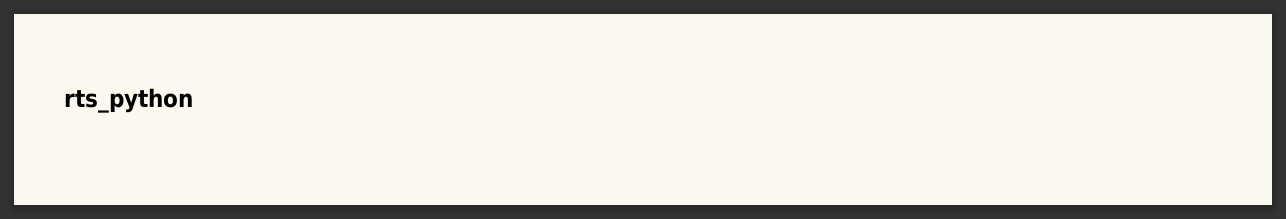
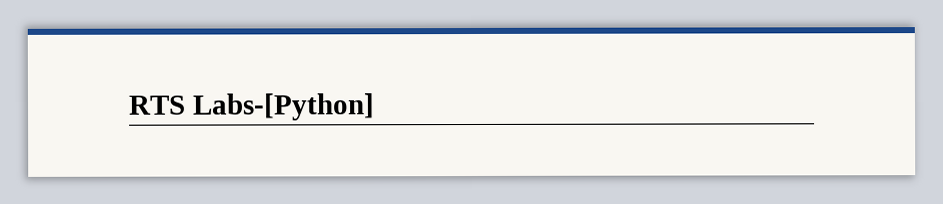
- rts_python
+ RTS Labs-[Python]

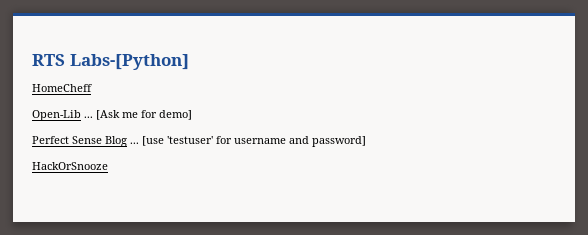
+ HomeCheff
+ Open-Lib ... [Ask me for demo]
+ Perfect Sense Blog ... [use 'testuser' for username and password]
+ HackOrSnooze

